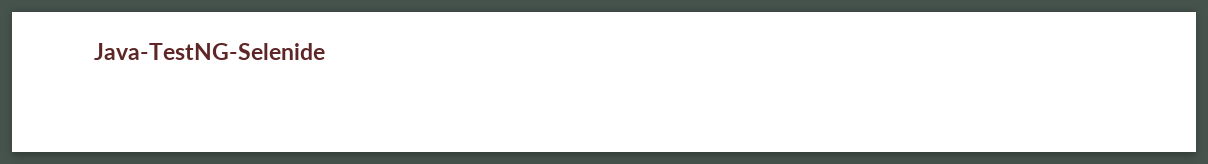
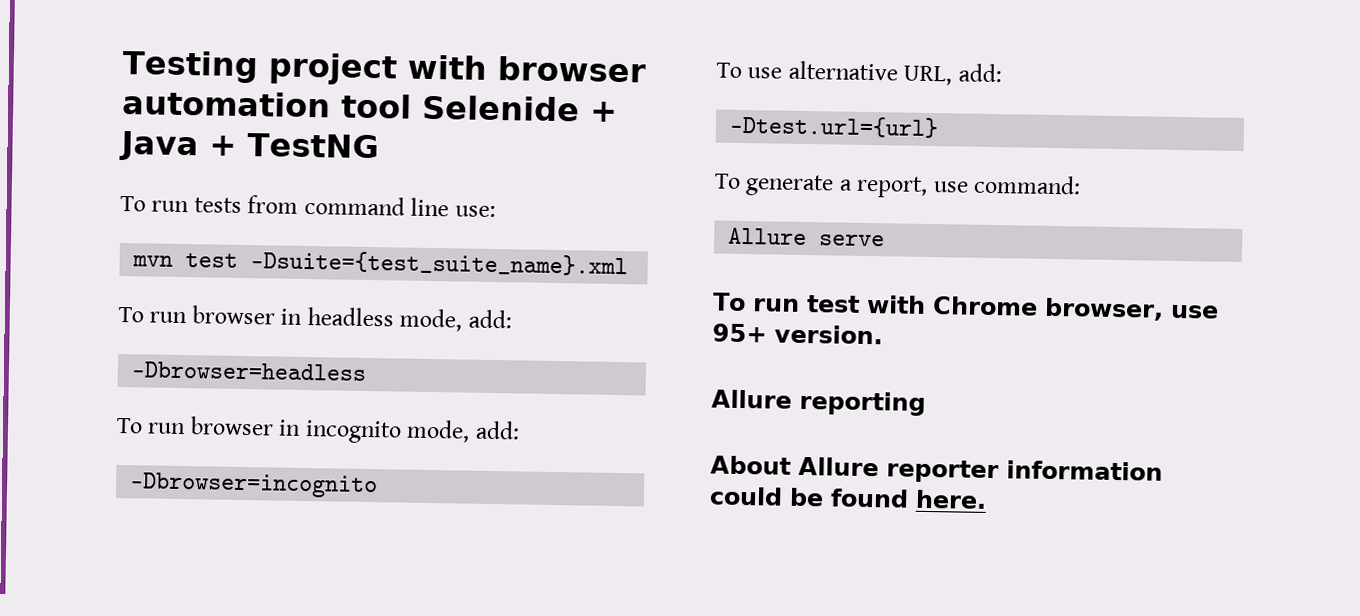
- Java-TestNG-Selenide
+ Testing project with browser automation tool Selenide + Java + TestNG
+ To run tests from command line use:
+ mvn test -Dsuite={test_suite_name}.xml
+ To run browser in headless mode, add:
+ -Dbrowser=headless
+ To run browser in incognito mode, add:
+ -Dbrowser=incognito
+ To use alternative URL, add:
+ -Dtest.url={url}
+ To generate a report, use command:
+ Allure serve
+ To run test with Chrome browser, use 95+ version.
+ Allure reporting
+ About Allure reporter information could be found here.

